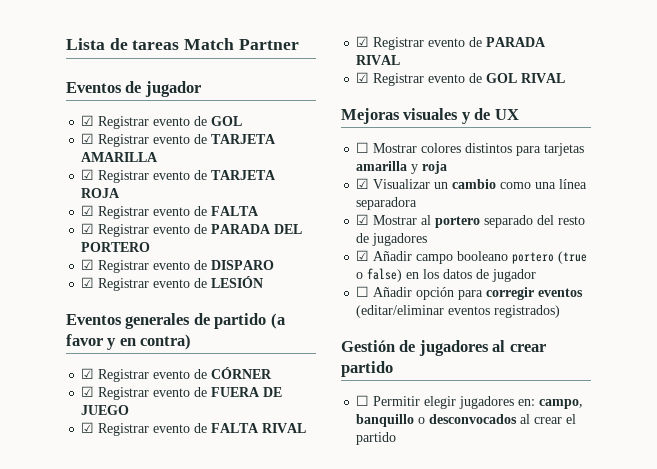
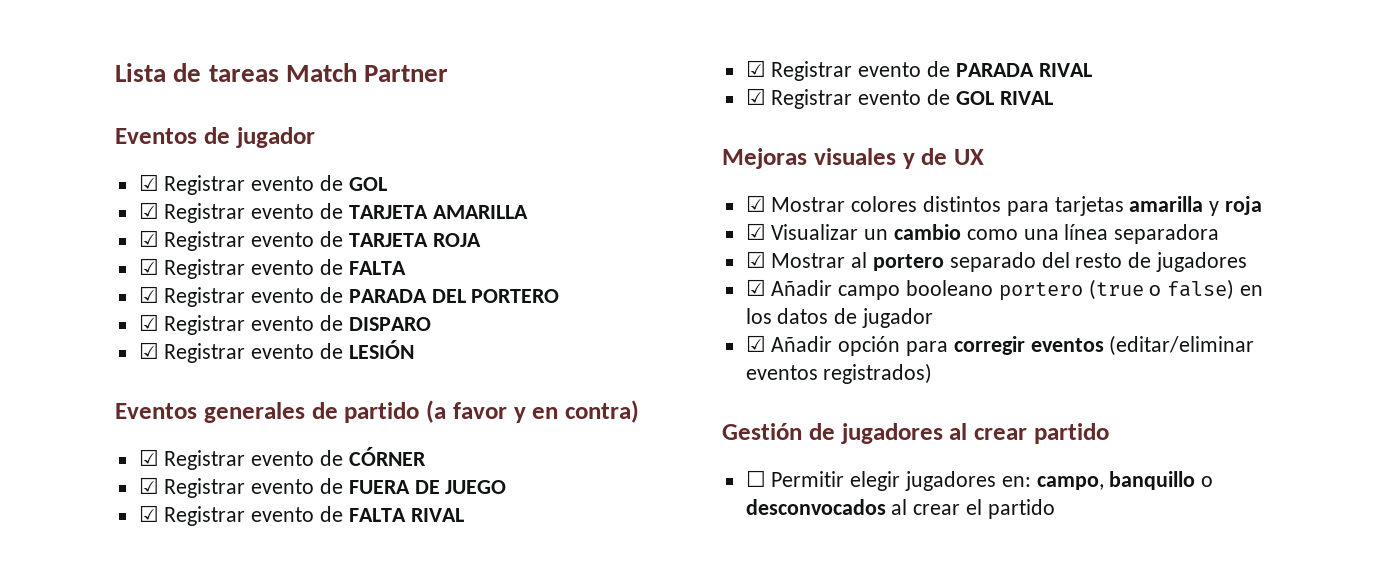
- ☐ Mostrar colores distintos para tarjetas amarilla y roja
+ ☑ Mostrar colores distintos para tarjetas amarilla y roja
- ☐ Añadir opción para corregir eventos (editar/eliminar eventos registrados)
+ ☑ Añadir opción para corregir eventos (editar/eliminar eventos registrados)

